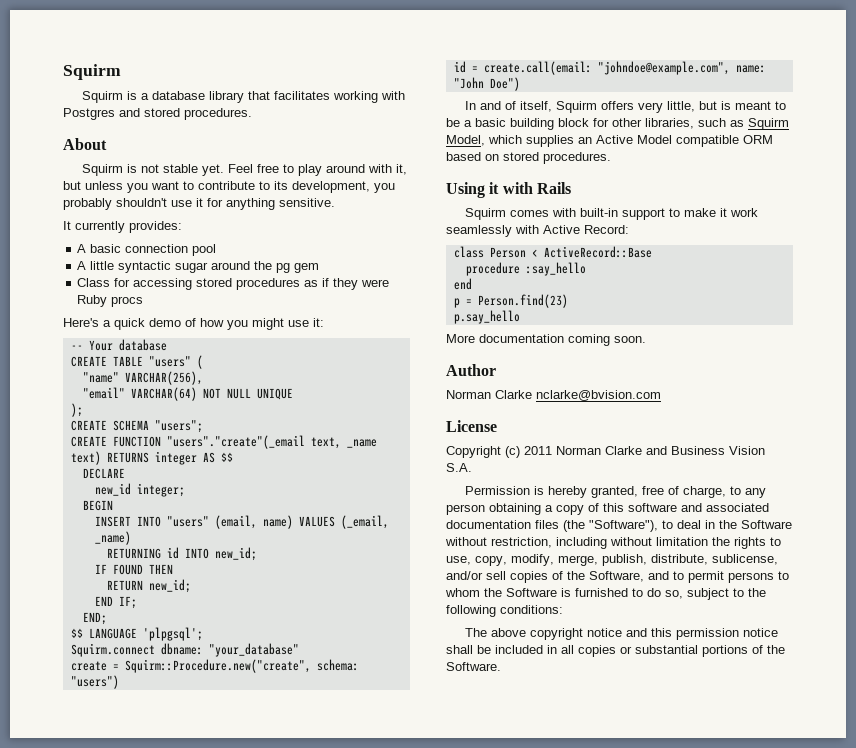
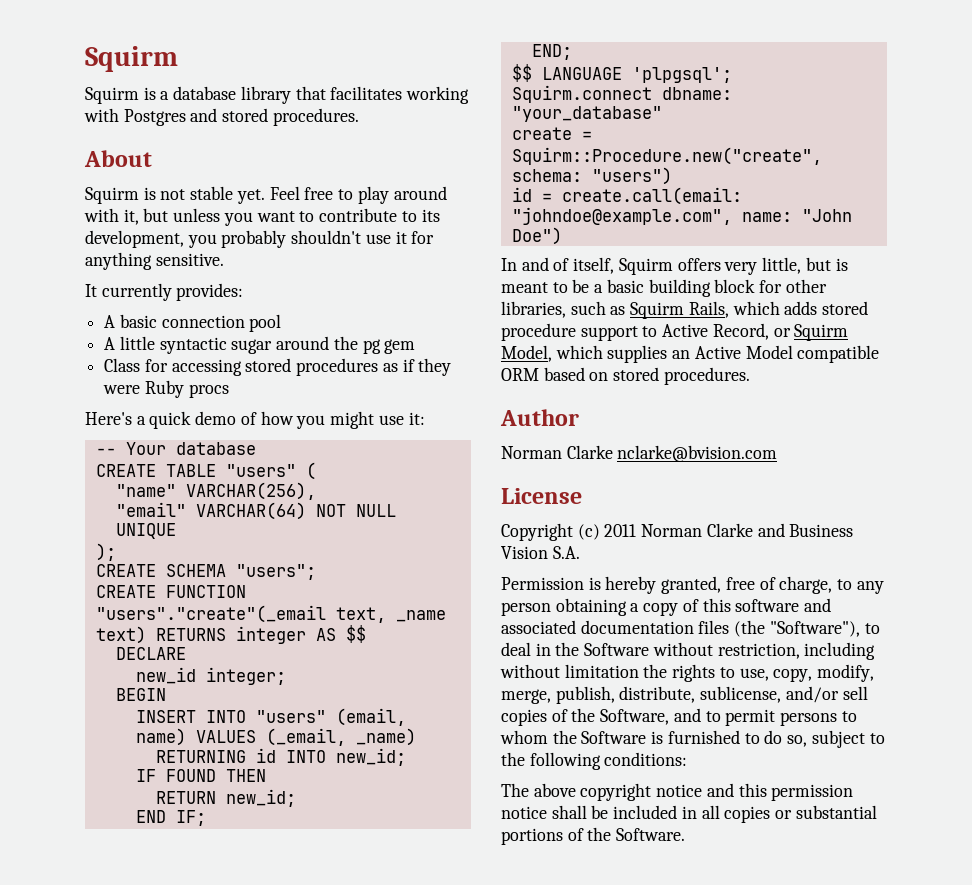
- In and of itself, Squirm offers very little, but is meant to be a basic building block for other libraries, such as Squirm Model, which supplies an Active Model compatible ORM based on stored procedures.
+ In and of itself, Squirm offers very little, but is meant to be a basic building block for other libraries, such as Squirm Rails, which adds stored procedure support to Active Record, or Squirm Model, which supplies an Active Model compatible ORM based on stored procedures.
- Using it with Rails
- Squirm comes with built-in support to make it work seamlessly with Active Record:
- class Person < ActiveRecord::Base
- procedure :say_hello
- end
- p = Person.find(23)
- p.say_hello
- More documentation coming soon.

